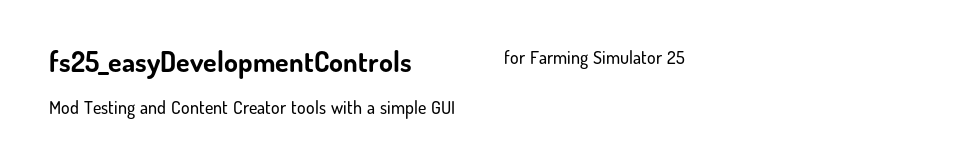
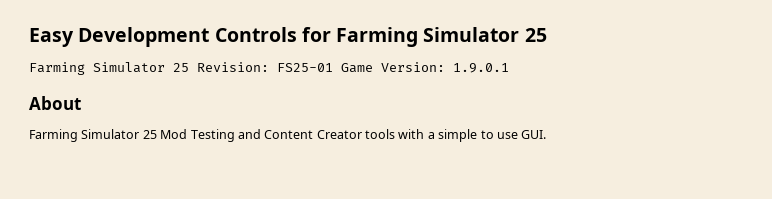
- fs25_easyDevelopmentControls
- Mod Testing and Content Creator tools with a simple GUI for Farming Simulator 25
+ Easy Development Controls for Farming Simulator 25
+ Farming Simulator 25 Revision: FS25-01 Game Version: 1.9.0.1
+ About
+ Farming Simulator 25 Mod Testing and Content Creator tools with a simple to use GUI.

